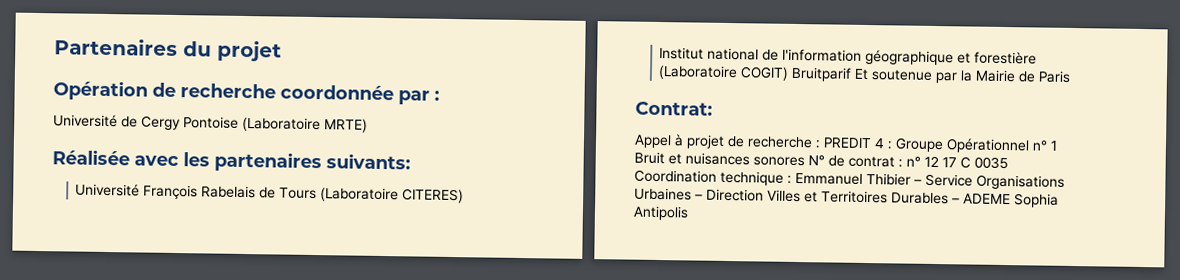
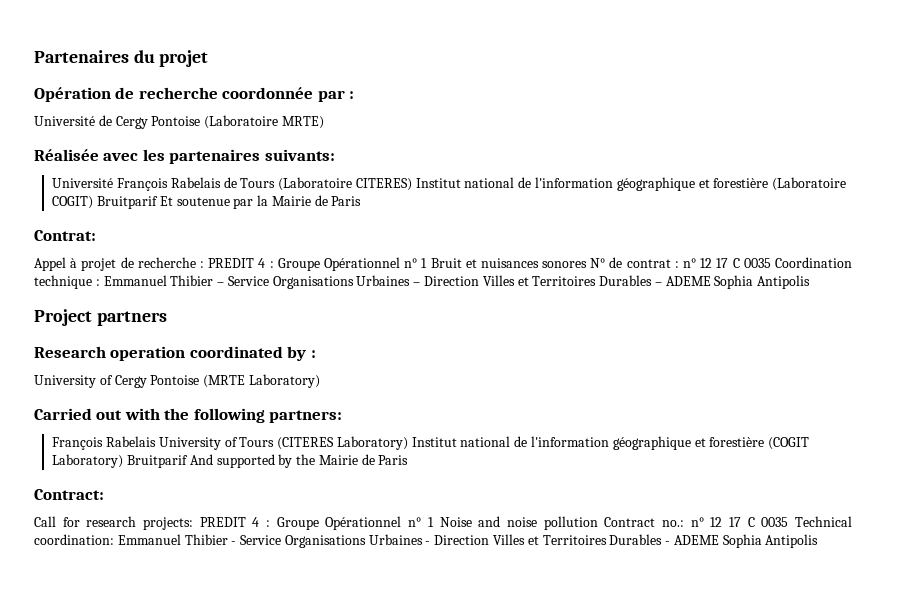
+ Project partners
+ Research operation coordinated by :
+ University of Cergy Pontoise (MRTE Laboratory)
+ Carried out with the following partners:
+ François Rabelais University of Tours (CITERES Laboratory) Institut national de l'information géographique et forestière (COGIT Laboratory) Bruitparif And supported by the Mairie de Paris
+ Contract:
+ Call for research projects: PREDIT 4 : Groupe Opérationnel n° 1 Noise and noise pollution Contract no.: n° 12 17 C 0035 Technical coordination: Emmanuel Thibier - Service Organisations Urbaines - Direction Villes et Territoires Durables - ADEME Sophia Antipolis

